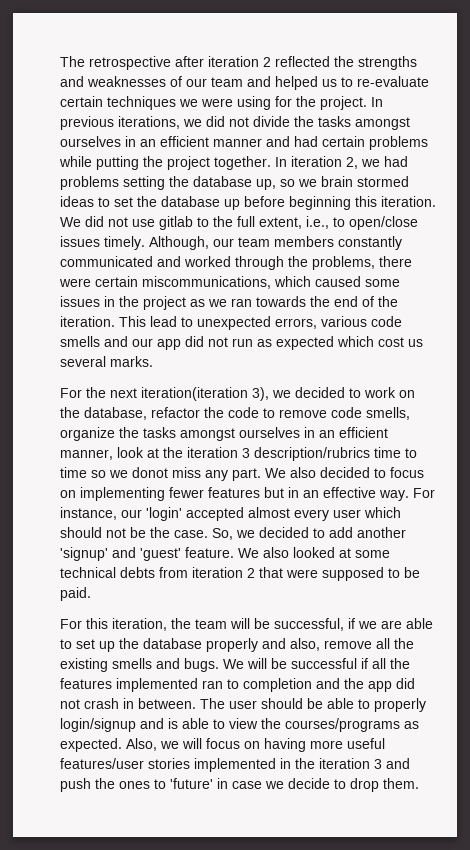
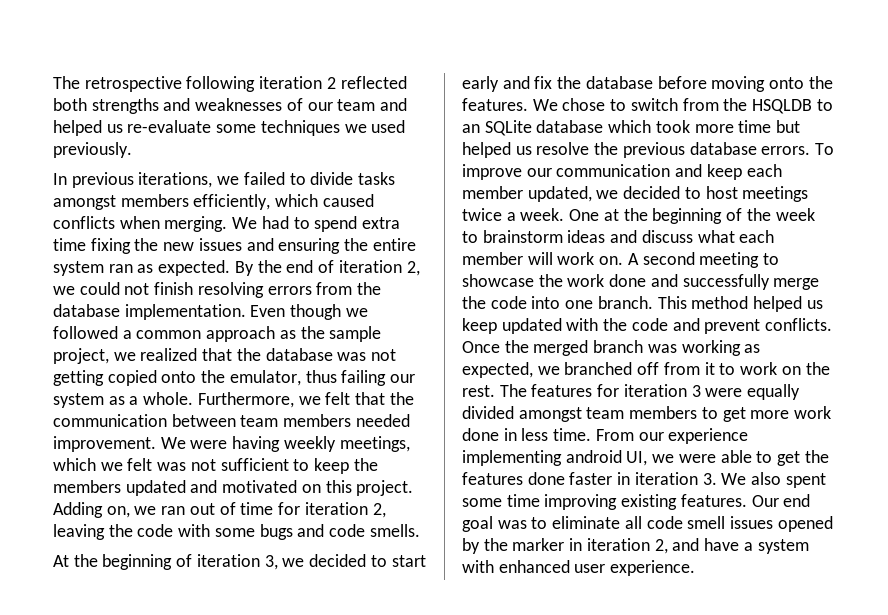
- The retrospective after iteration 2 reflected the strengths and weaknesses of our team and helped us to re-evaluate certain techniques we were using for the project. In previous iterations, we did not divide the tasks amongst ourselves in an efficient manner and had certain problems while putting the project together. In iteration 2, we had problems setting the database up, so we brain stormed ideas to set the database up before beginning this iteration. We did not use gitlab to the full extent, i.e., to open/close issues timely. Although, our team members constantly communicated and worked through the problems, there were certain miscommunications, which caused some issues in the project as we ran towards the end of the iteration. This lead to unexpected errors, various code smells and our app did not run as expected which cost us several marks.
- For the next iteration(iteration 3), we decided to work on the database, refactor the code to remove code smells, organize the tasks amongst ourselves in an efficient manner, look at the iteration 3 description/rubrics time to time so we donot miss any part. We also decided to focus on implementing fewer features but in an effective way. For instance, our 'login' accepted almost every user which should not be the case. So, we decided to add another 'signup' and 'guest' feature. We also looked at some technical debts from iteration 2 that were supposed to be paid.
- For this iteration, the team will be successful, if we are able to set up the database properly and also, remove all the existing smells and bugs. We will be successful if all the features implemented ran to completion and the app did not crash in between. The user should be able to properly login/signup and is able to view the courses/programs as expected. Also, we will focus on having more useful features/user stories implemented in the iteration 3 and push the ones to 'future' in case we decide to drop them.
+ The retrospective following iteration 2 reflected both strengths and weaknesses of our team and helped us re-evaluate some techniques we used previously.
+ In previous iterations, we failed to divide tasks amongst members efficiently, which caused conflicts when merging. We had to spend extra time fixing the new issues and ensuring the entire system ran as expected. By the end of iteration 2, we could not finish resolving errors from the database implementation. Even though we followed a common approach as the sample project, we realized that the database was not getting copied onto the emulator, thus failing our system as a whole. Furthermore, we felt that the communication between team members needed improvement. We were having weekly meetings, which we felt was not sufficient to keep the members updated and motivated on this project. Adding on, we ran out of time for iteration 2, leaving the code with some bugs and code smells.
+ At the beginning of iteration 3, we decided to start early and fix the database before moving onto the features. We chose to switch from the HSQLDB to an SQLite database which took more time but helped us resolve the previous database errors. To improve our communication and keep each member updated, we decided to host meetings twice a week. One at the beginning of the week to brainstorm ideas and discuss what each member will work on. A second meeting to showcase the work done and successfully merge the code into one branch. This method helped us keep updated with the code and prevent conflicts. Once the merged branch was working as expected, we branched off from it to work on the rest. The features for iteration 3 were equally divided amongst team members to get more work done in less time. From our experience implementing android UI, we were able to get the features done faster in iteration 3. We also spent some time improving existing features. Our end goal was to eliminate all code smell issues opened by the marker in iteration 2, and have a system with enhanced user experience.

